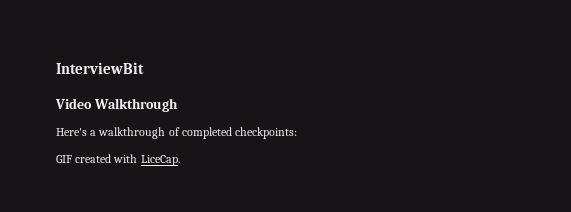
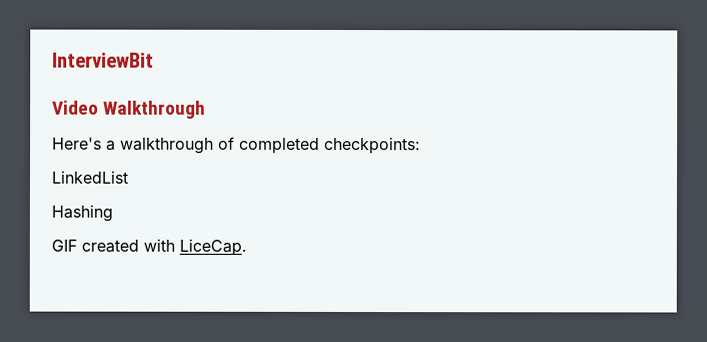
+ LinkedList
+ Hashing

